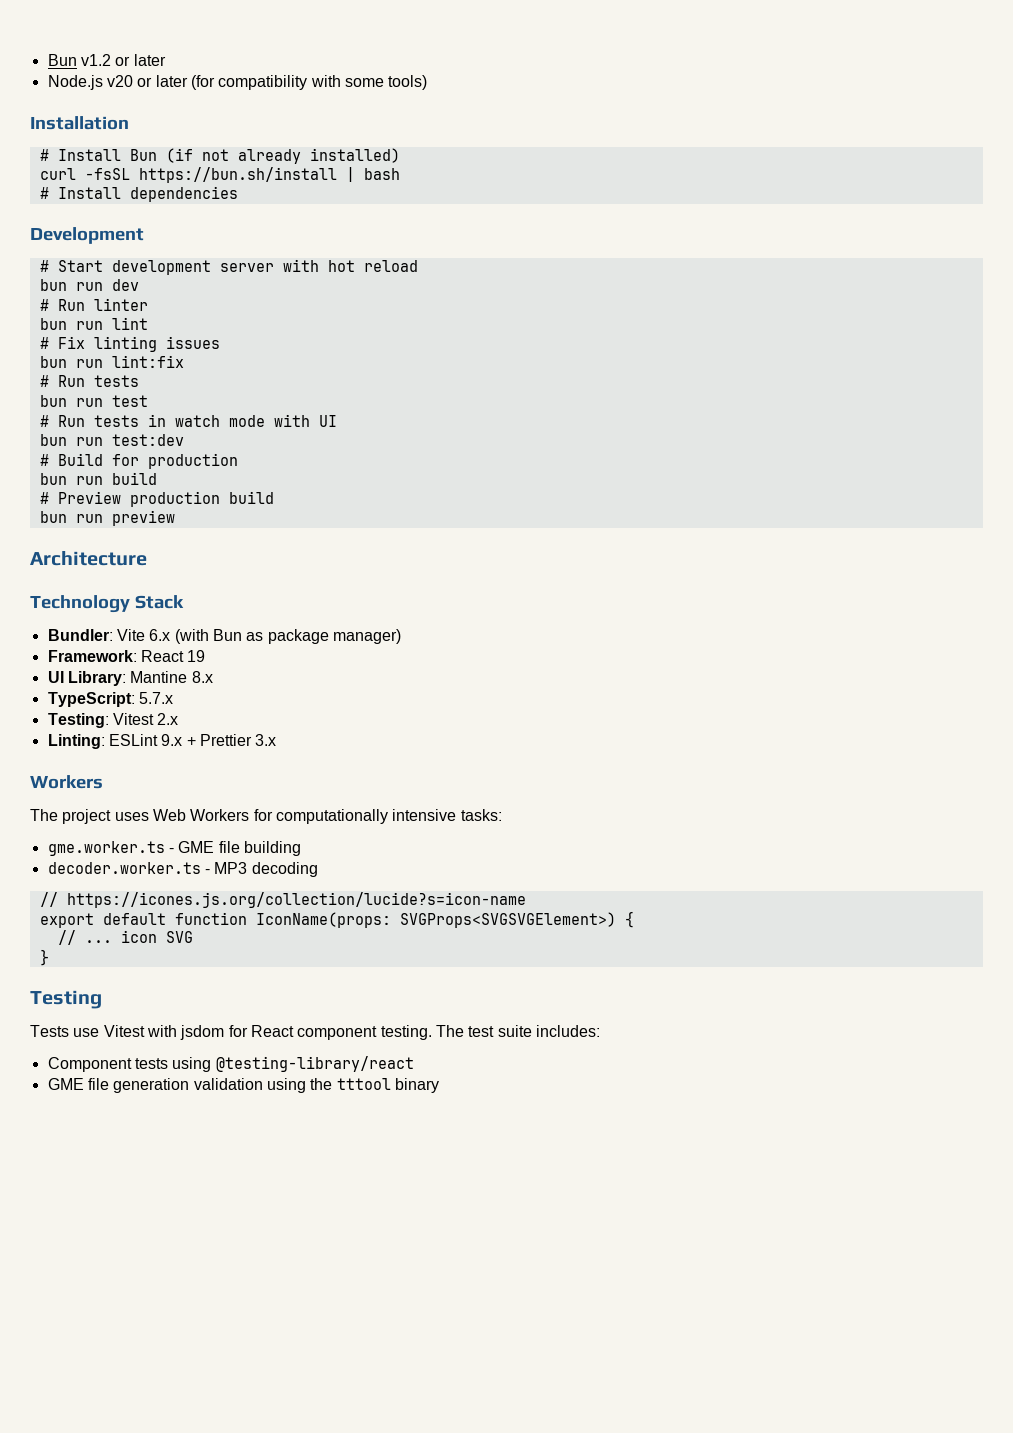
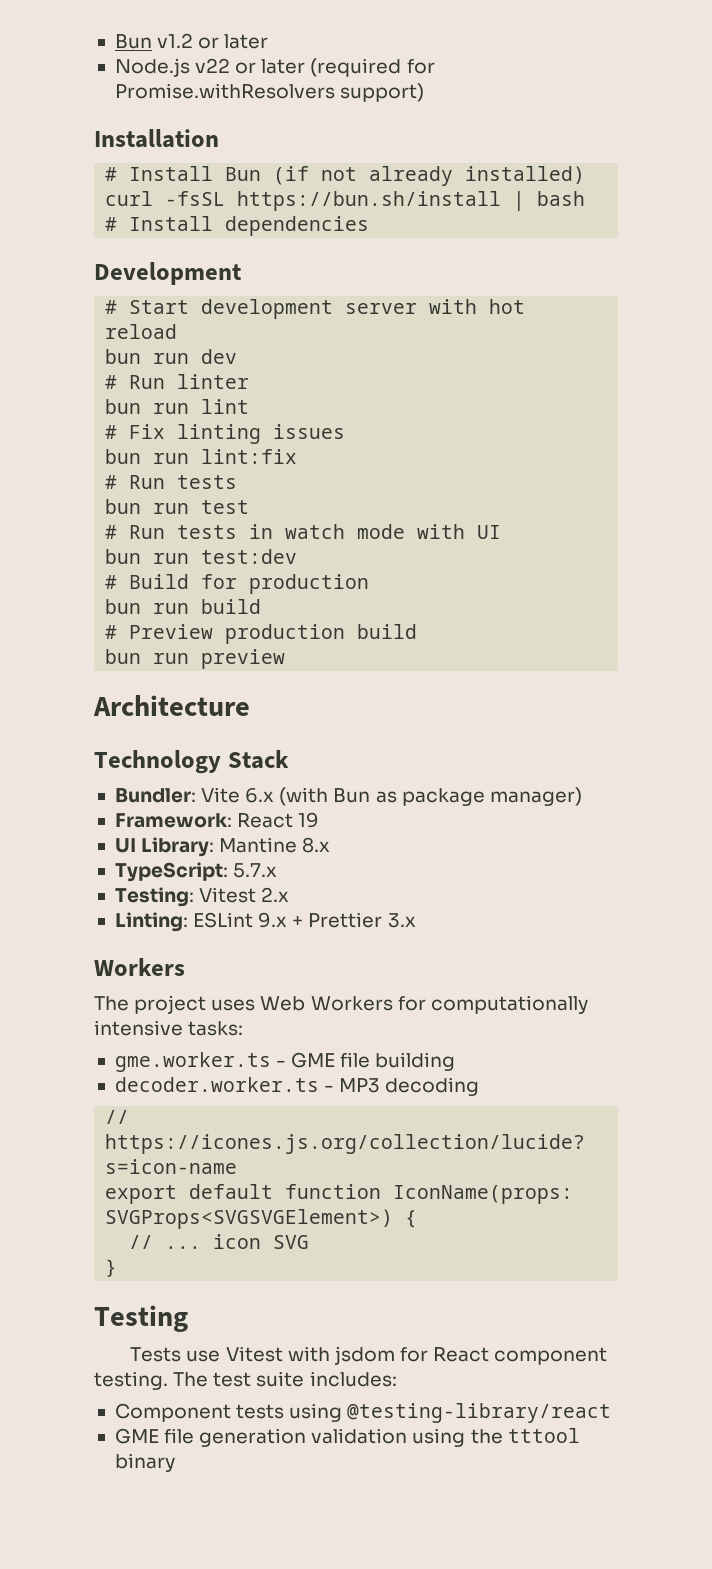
- Node.js v20 or later (for compatibility with some tools)
+ Node.js v22 or later (required for Promise.withResolvers support)

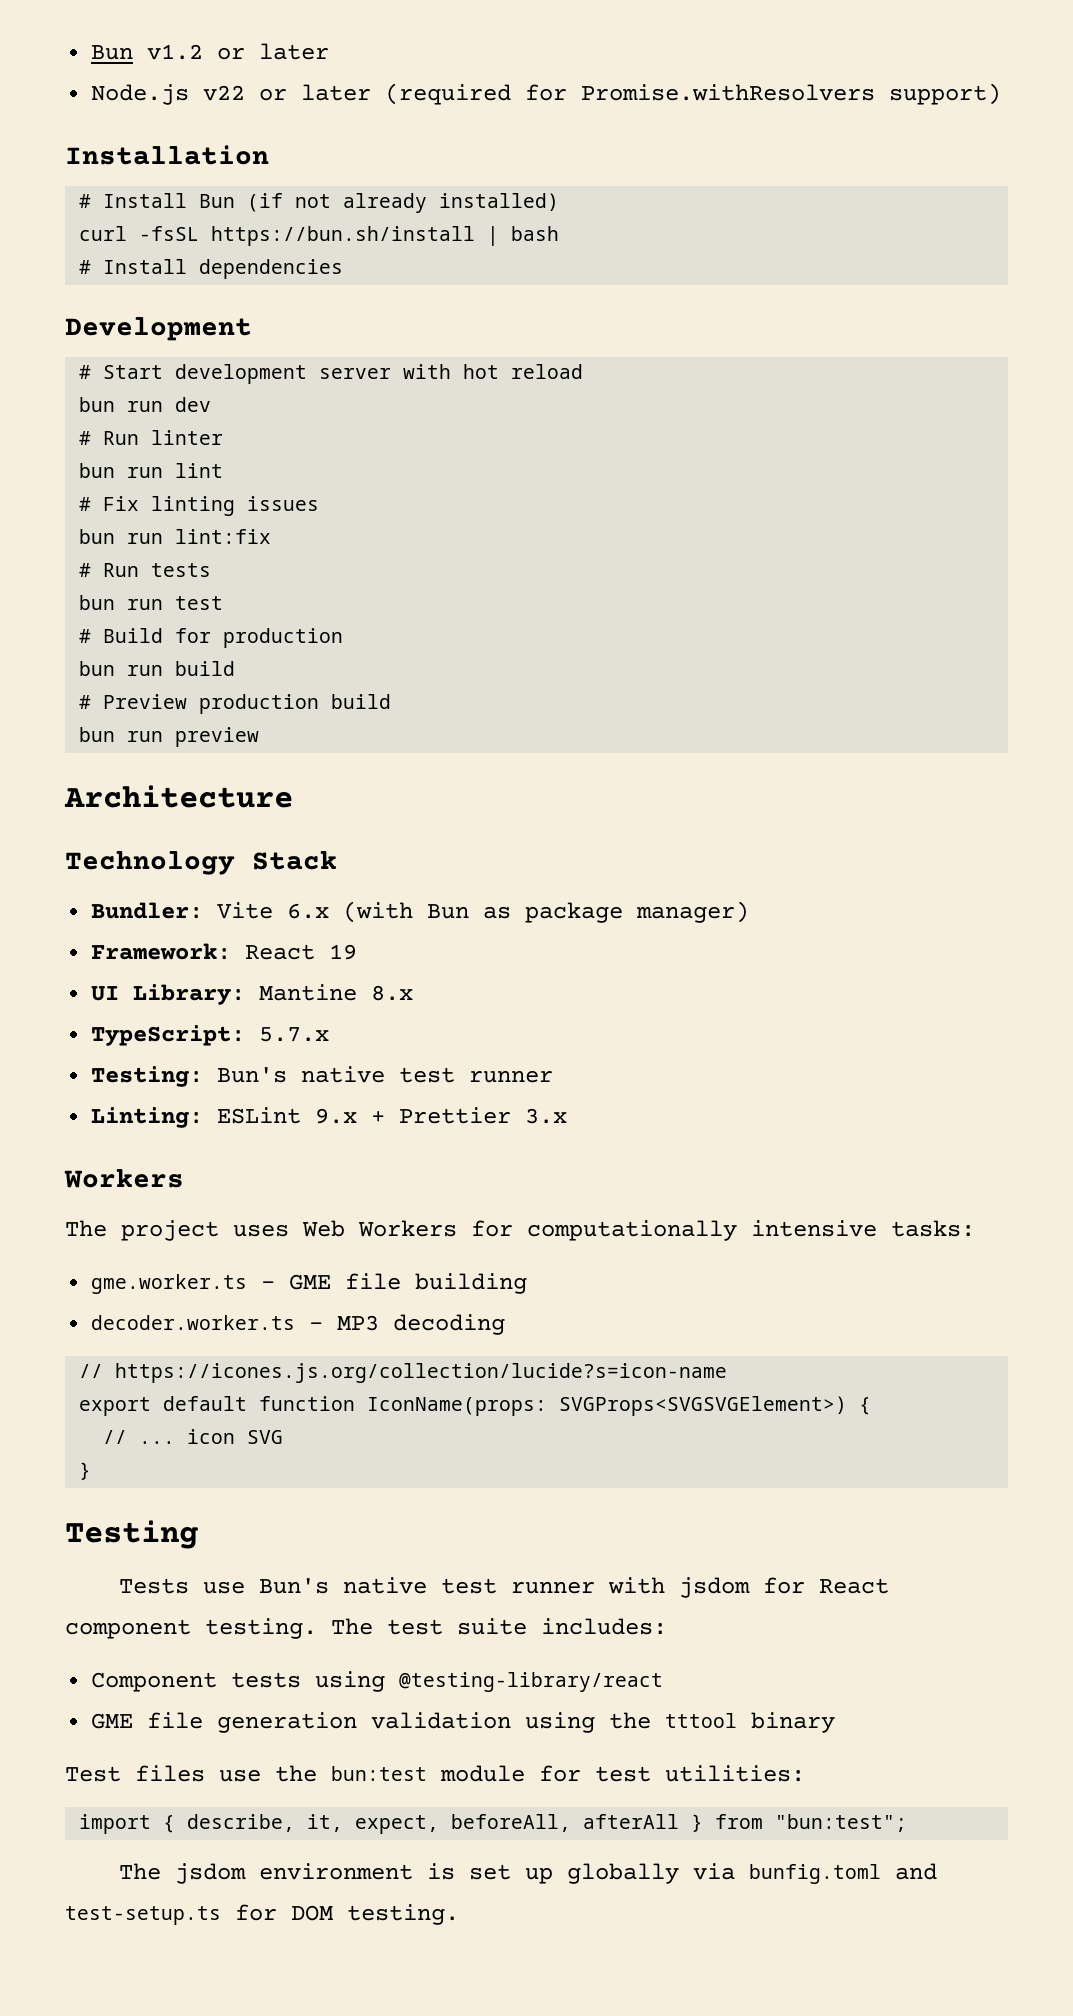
- # Run tests in watch mode with UI
- bun run test:dev
- Testing: Vitest 2.x
+ Testing: Bun's native test runner
- Tests use Vitest with jsdom for React component testing.
+ Tests use Bun's native test runner with jsdom for React component testing.
+ Test files use the bun:test module for test utilities:
+ import { describe, it, expect, beforeAll, afterAll } from "bun:test";
+ The jsdom environment is set up globally via bunfig.toml and test-setup.ts for DOM testing.

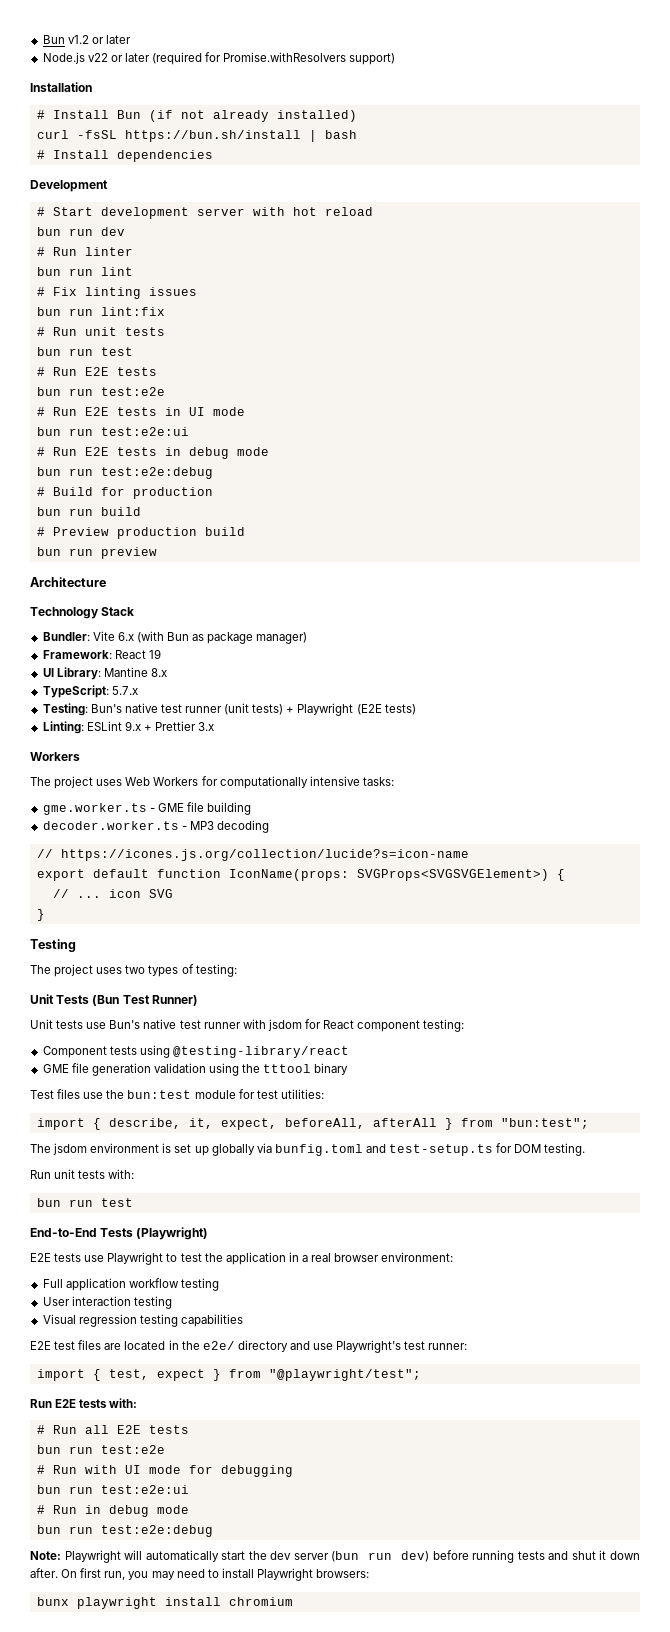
- # Run tests
+ # Run unit tests
  bun run test
+ # Run E2E tests
+ bun run test:e2e
+ # Run E2E tests in UI mode
+ bun run test:e2e:ui
+ # Run E2E tests in debug mode
+ bun run test:e2e:debug
- Testing: Bun's native test runner
+ Testing: Bun's native test runner (unit tests) + Playwright (E2E tests)
- Tests use Bun's native test runner with jsdom for React component testing. The test suite includes:
+ The project uses two types of testing:
+ Unit Tests (Bun Test Runner)
+ Unit tests use Bun's native test runner with jsdom for React component testing:
+ Run unit tests with:
+ bun run test
+ End-to-End Tests (Playwright)
+ E2E tests use Playwright to test the application in a real browser environment:
+ Full application workflow testing
+ User interaction testing
+ Visual regression testing capabilities
+ E2E test files are located in the e2e/ directory and use Playwright's test runner:
+ import { test, expect } from "@playwright/test";
+ Run E2E tests with:
+ # Run all E2E tests
+ bun run test:e2e
+ # Run with UI mode for debugging
+ bun run test:e2e:ui
+ # Run in debug mode
+ bun run test:e2e:debug
+ Note: Playwright will automatically start the dev server (bun run dev) before running tests and shut it down after. On first run, you may need to install Playwright browsers:
+ bunx playwright install chromium

